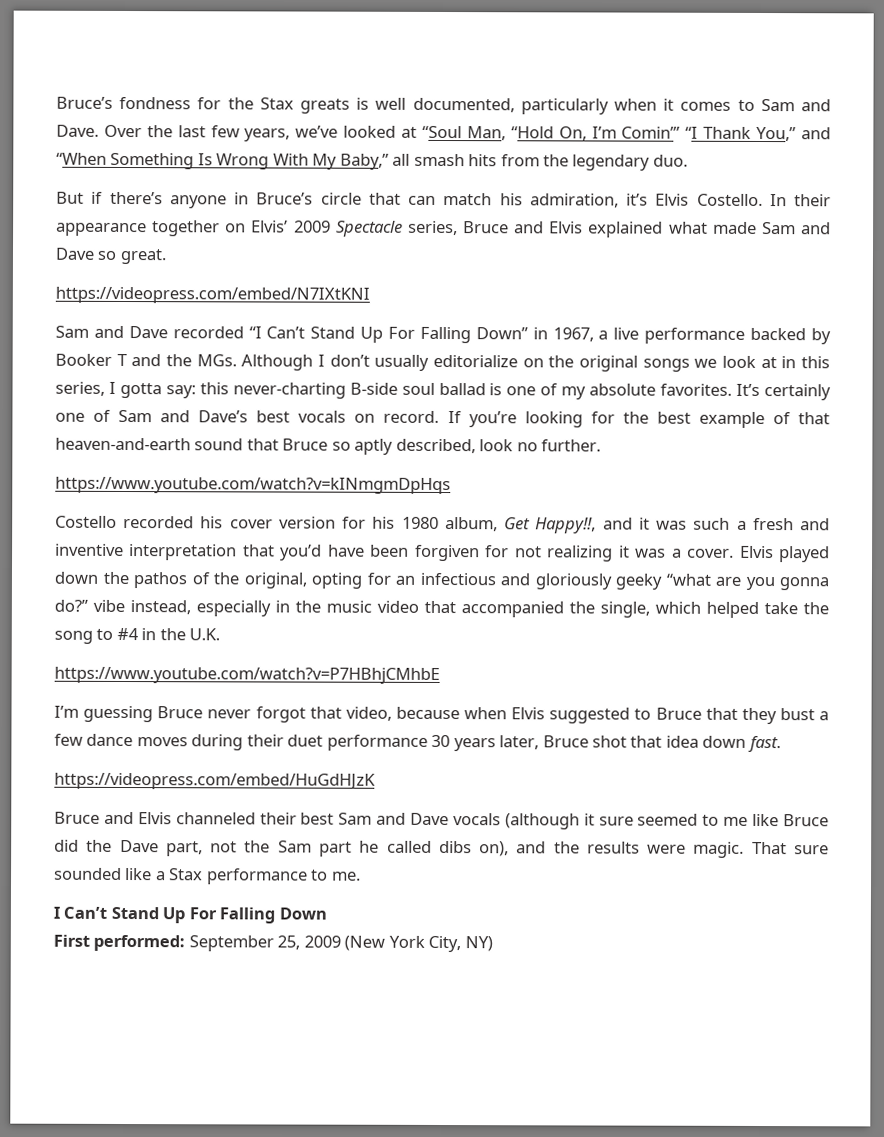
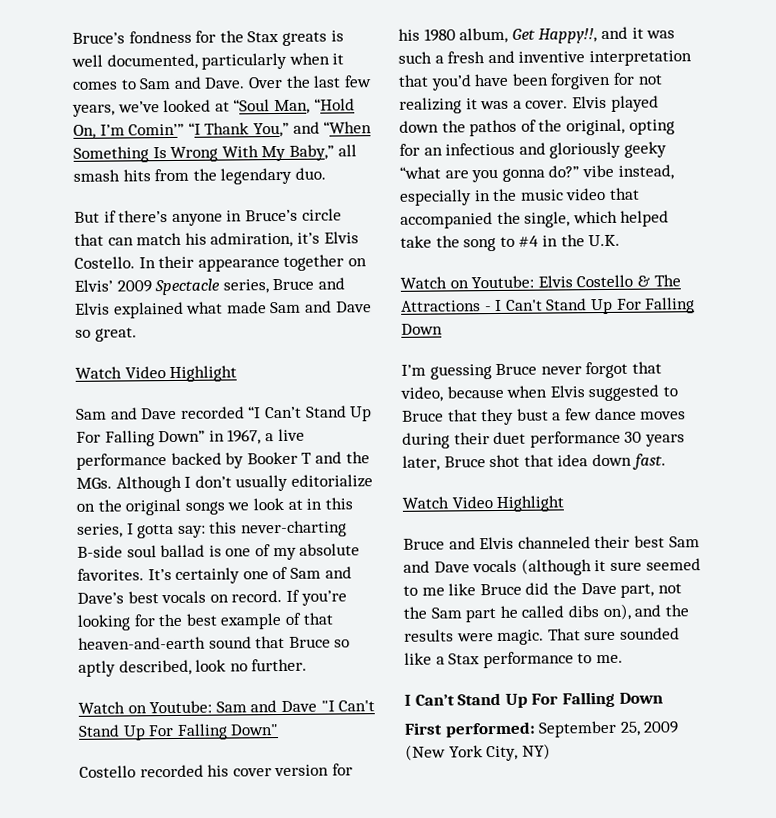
  In their appearance together on Elvis’ 2009 Spectacle series, Bruce and Elvis explained what made Sam and Dave so great.
- https://videopress.com/embed/N7IXtKNI
+ Watch Video Highlight
- https://www.youtube.com/watch?v=kINmgmDpHqs
+ Watch on Youtube: Sam and Dave "I Can't Stand Up For Falling Down"
- https://www.youtube.com/watch?v=P7HBhjCMhbE
+ Watch on Youtube: Elvis Costello & The Attractions - I Can't Stand Up For Falling Down
  I’m guessing Bruce never forgot that video, because when Elvis suggested to Bruce that they bust a few dance moves during their duet performance 30 years later, Bruce shot that idea down fast.
- https://videopress.com/embed/HuGdHJzK
+ Watch Video Highlight

